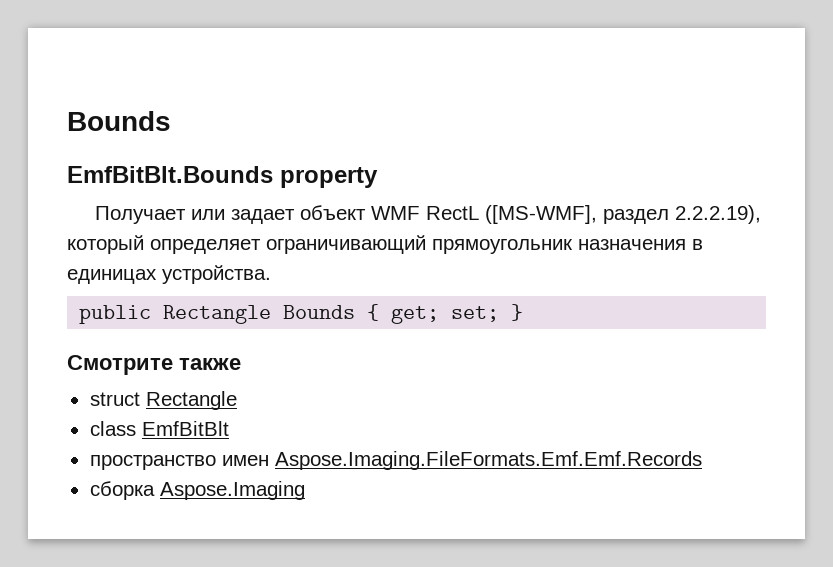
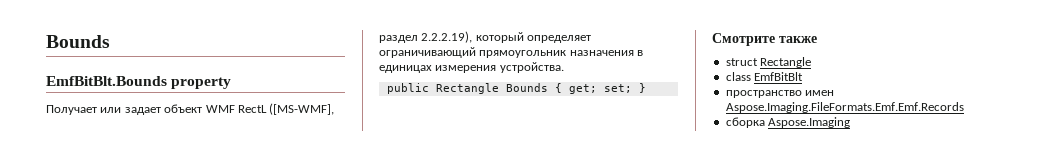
- Получает или задает объект WMF RectL ([MS-WMF], раздел 2.2.2.19), который определяет ограничивающий прямоугольник назначения в единицах устройства.
+ Получает или задает объект WMF RectL ([MS-WMF], раздел 2.2.2.19), который определяет ограничивающий прямоугольник назначения в единицах измерения устройства.

